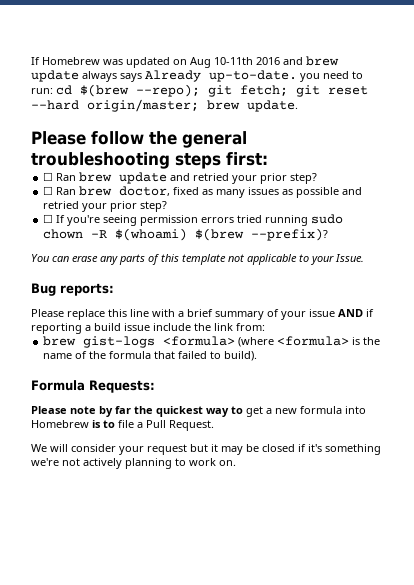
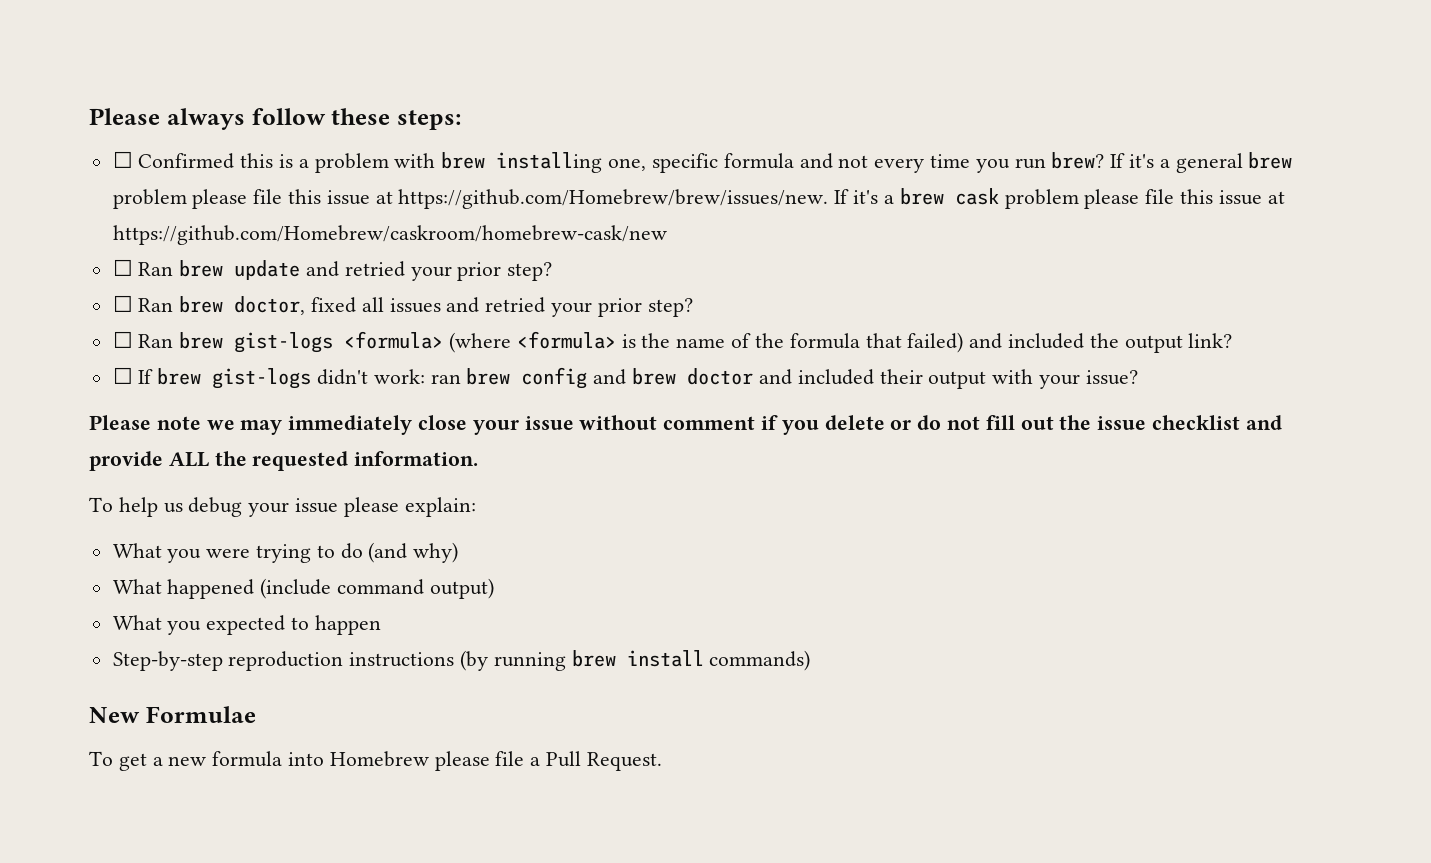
- If Homebrew was updated on Aug 10-11th 2016 and brew update always says Already up-to-date. you need to run: cd $(brew --repo); git fetch; git reset --hard origin/master; brew update.
- Please follow the general troubleshooting steps first:
+ Please always follow these steps:
+ ☐ Confirmed this is a problem with brew installing one, specific formula and not every time you run brew? If it's a general brew problem please file this issue at https://github.com/Homebrew/brew/issues/new. If it's a brew cask problem please file this issue at https://github.com/Homebrew/caskroom/homebrew-cask/new
- ☐ Ran brew doctor, fixed as many issues as possible and retried your prior step?
- ☐ If you're seeing permission errors tried running sudo chown -R $(whoami) $(brew --prefix)?
- You can erase any parts of this template not applicable to your Issue.
- Bug reports:
- Please replace this line with a brief summary of your issue AND if reporting a build issue include the link from:
- brew gist-logs <formula> (where <formula> is the name of the formula that failed to build).
- Formula Requests:
- Please note by far the quickest way to get a new formula into Homebrew is to file a Pull Request.
+ ☐ Ran brew doctor, fixed all issues and retried your prior step?
+ ☐ Ran brew gist-logs <formula> (where <formula> is the name of the formula that failed) and included the output link?
+ ☐ If brew gist-logs didn't work: ran brew config and brew doctor and included their output with your issue?
+ Please note we may immediately close your issue without comment if you delete or do not fill out the issue checklist and provide ALL the requested information.
+ To help us debug your issue please explain:
+ What you were trying to do (and why)
+ What happened (include command output)
+ What you expected to happen
+ Step-by-step reproduction instructions (by running brew install commands)
+ New Formulae
+ To get a new formula into Homebrew please file a Pull Request.
- We will consider your request but it may be closed if it's something we're not actively planning to work on.

